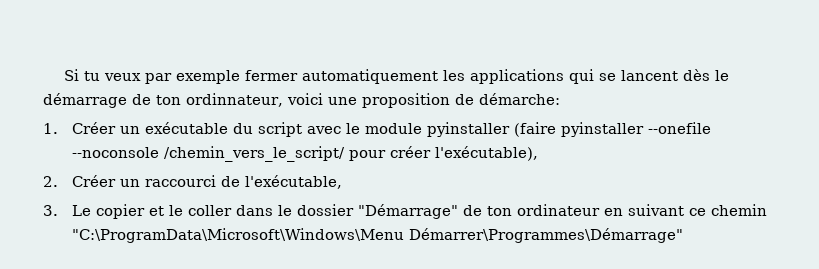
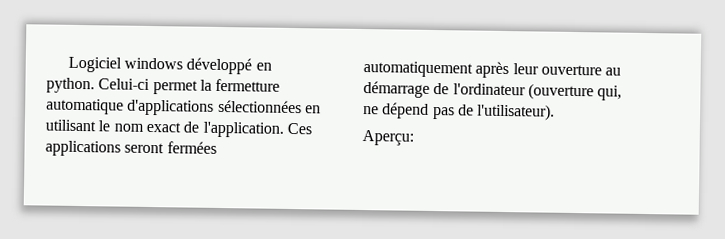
- Si tu veux par exemple fermer automatiquement les applications qui se lancent dès le démarrage de ton ordinnateur, voici une proposition de démarche:
- 1. Créer un exécutable du script avec le module pyinstaller (faire pyinstaller --onefile --noconsole /chemin_vers_le_script/ pour créer l'exécutable),
- 2. Créer un raccourci de l'exécutable,
- 3. Le copier et le coller dans le dossier "Démarrage" de ton ordinateur en suivant ce chemin "C:\ProgramData\Microsoft\Windows\Menu Démarrer\Programmes\Démarrage"
+ Logiciel windows développé en python. Celui-ci permet la fermetture automatique d'applications sélectionnées en utilisant le nom exact de l'application. Ces applications seront fermées automatiquement après leur ouverture au démarrage de l'ordinateur (ouverture qui, ne dépend pas de l'utilisateur).
+ Aperçu:

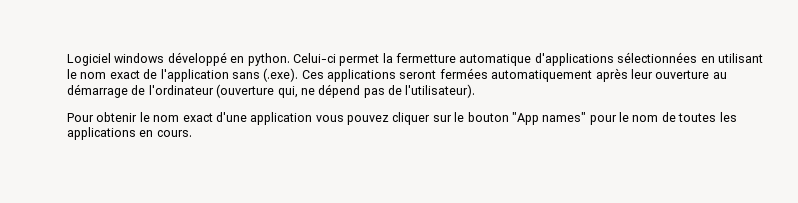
- Celui-ci permet la fermetture automatique d'applications sélectionnées en utilisant le nom exact de l'application. Ces applications seront fermées automatiquement après leur ouverture au démarrage de l'ordinateur (ouverture qui, ne dépend pas de l'utilisateur).
+ Celui-ci permet la fermetture automatique d'applications sélectionnées en utilisant le nom exact de l'application sans (.exe). Ces applications seront fermées automatiquement après leur ouverture au démarrage de l'ordinateur (ouverture qui, ne dépend pas de l'utilisateur).
- Aperçu:
+ Pour obtenir le nom exact d'une application vous pouvez cliquer sur le bouton "App names" pour le nom de toutes les applications en cours.

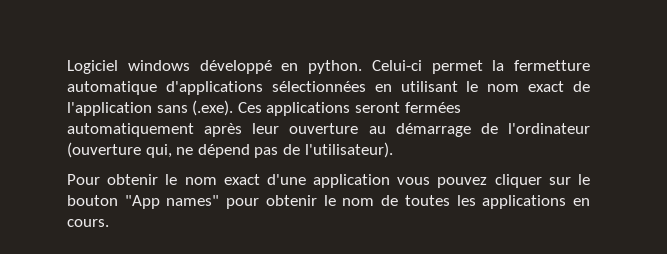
- Pour obtenir le nom exact d'une application vous pouvez cliquer sur le bouton "App names" pour le nom de toutes les applications en cours.
+ Pour obtenir le nom exact d'une application vous pouvez cliquer sur le bouton "App names" pour obtenir le nom de toutes les applications en cours.

